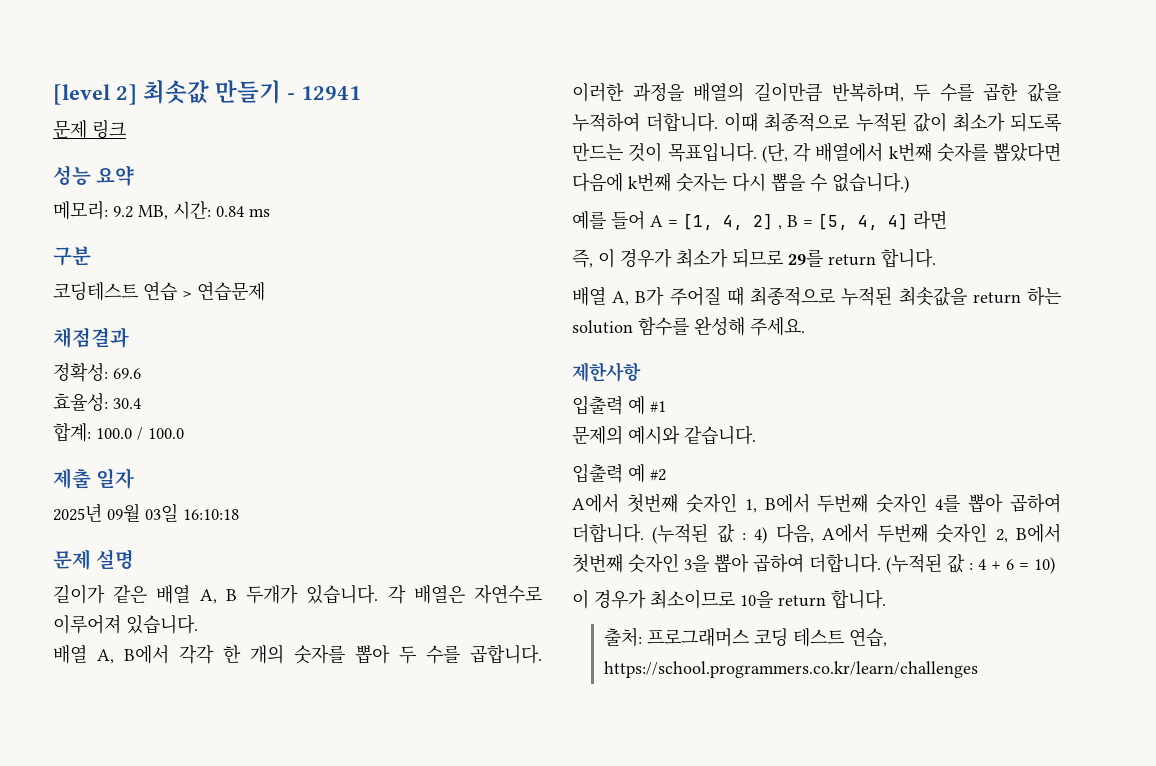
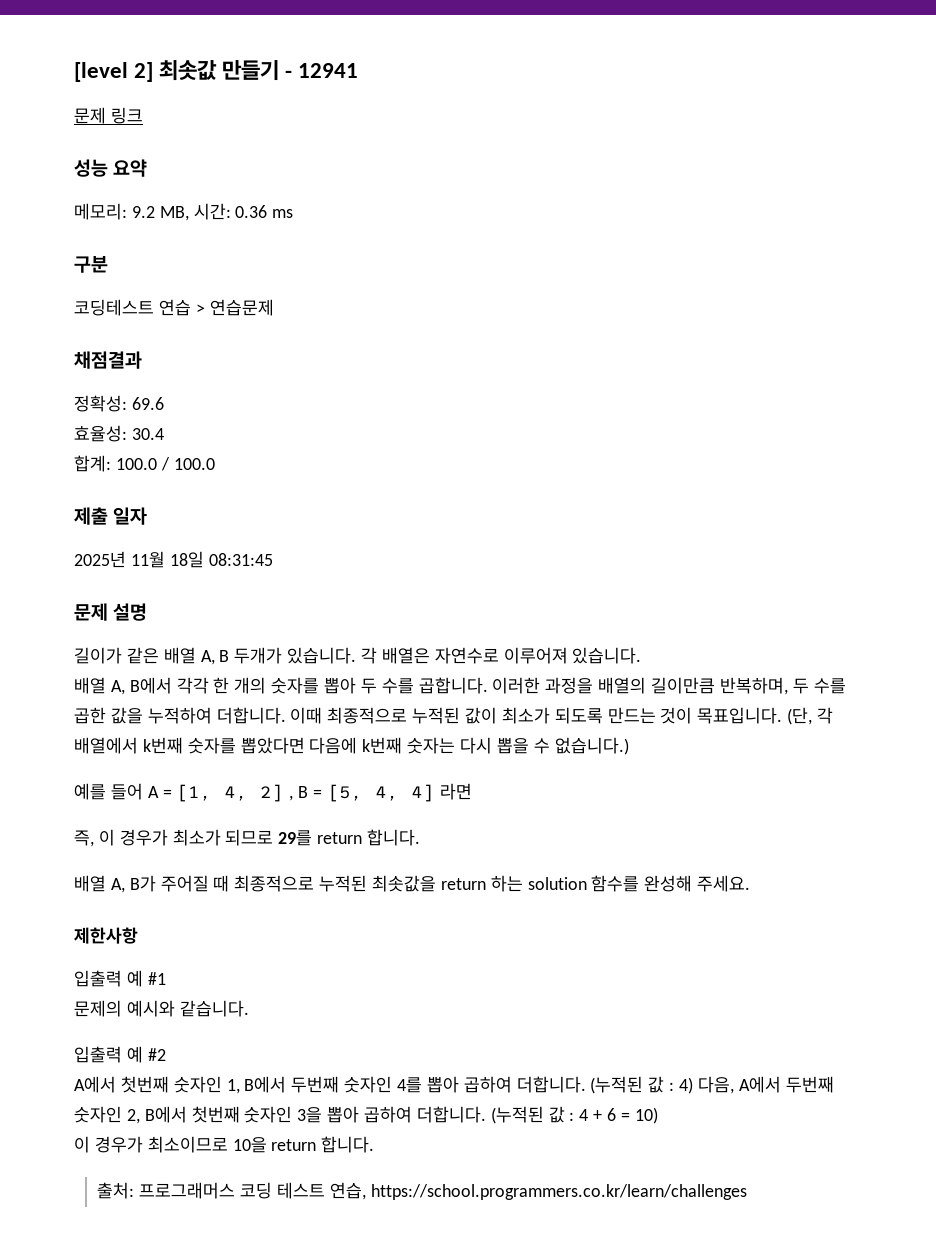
- 메모리: 9.2 MB, 시간: 0.84 ms
+ 메모리: 9.2 MB, 시간: 0.36 ms
- 2025년 09월 03일 16:10:18
+ 2025년 11월 18일 08:31:45

